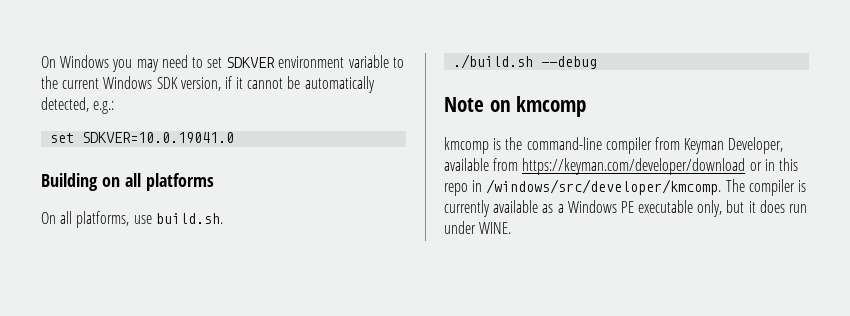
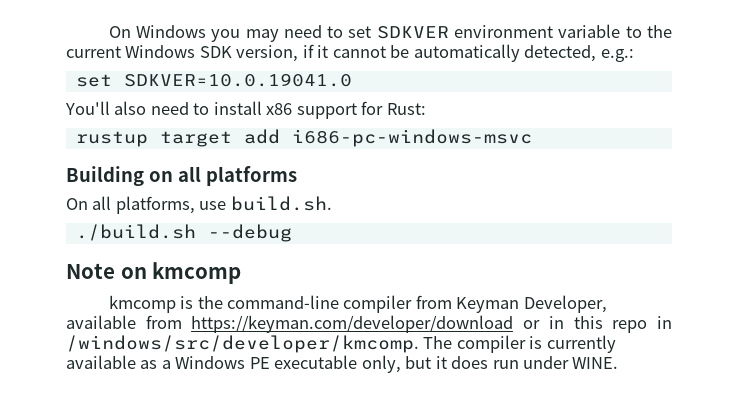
+ You'll also need to install x86 support for Rust:
+ rustup target add i686-pc-windows-msvc

